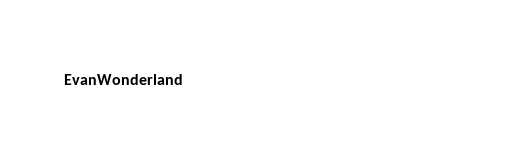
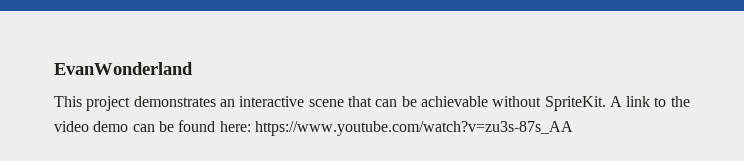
+ This project demonstrates an interactive scene that can be achievable without SpriteKit. A link to the video demo can be found here: https://www.youtube.com/watch?v=zu3s-87s_AA

